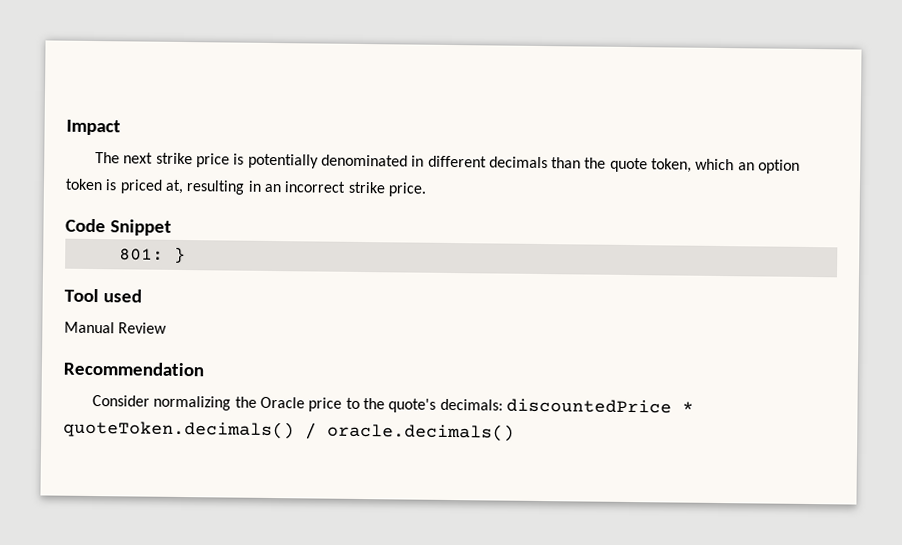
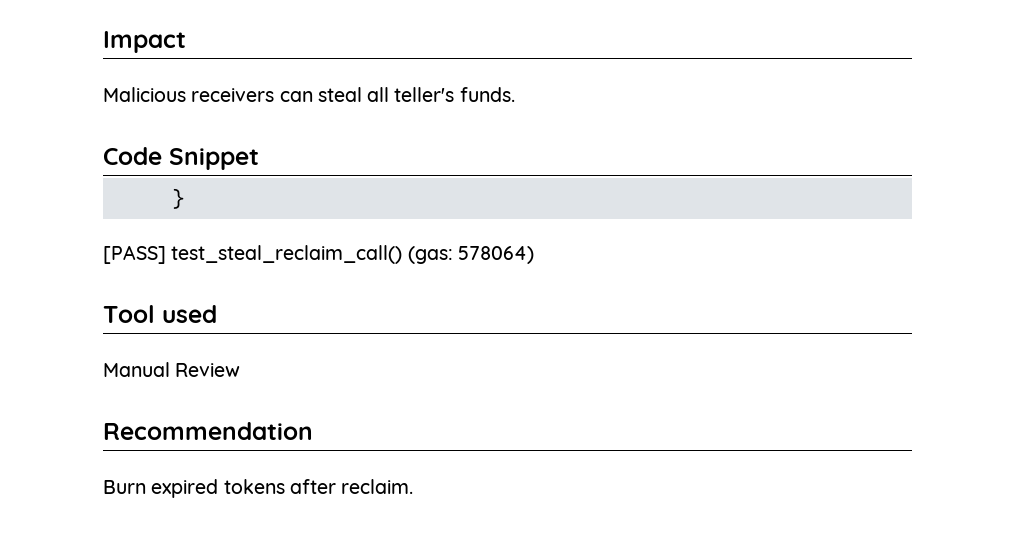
- The next strike price is potentially denominated in different decimals than the quote token, which an option token is priced at, resulting in an incorrect strike price.
+ Malicious receivers can steal all teller's funds.
- 801: }
+ }
+ [PASS] test_steal_reclaim_call() (gas: 578064)
- Consider normalizing the Oracle price to the quote's decimals: discountedPrice * quoteToken.decimals() / oracle.decimals()
+ Burn expired tokens after reclaim.

